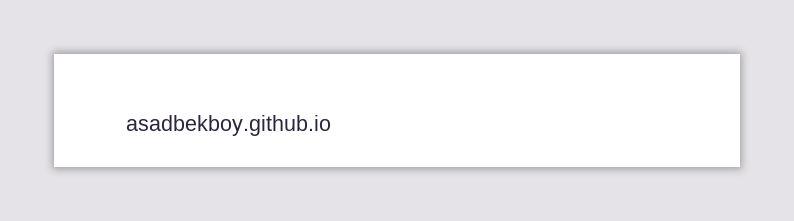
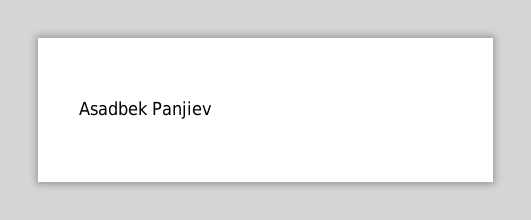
- asadbekboy.github.io
+ Asadbek Panjiev

